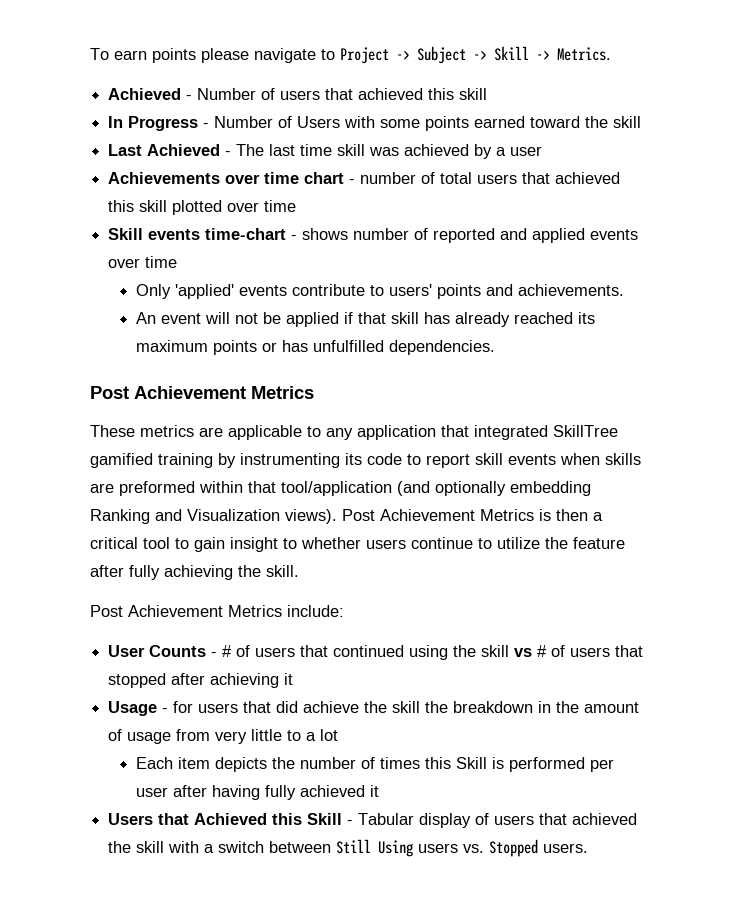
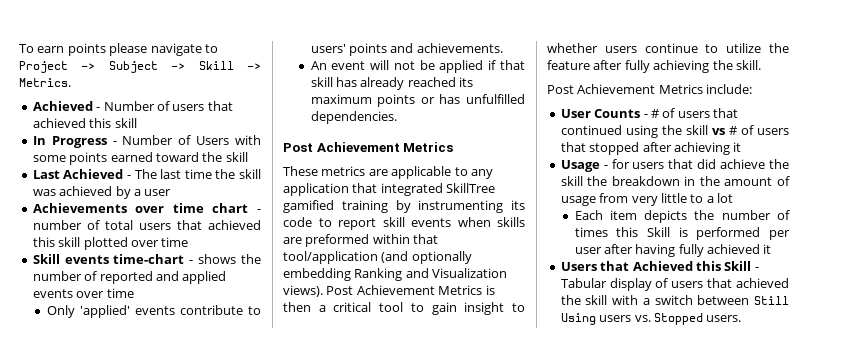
- Last Achieved - The last time skill was achieved by a user
+ Last Achieved - The last time the skill was achieved by a user
- Skill events time-chart - shows number of reported and applied events over time
+ Skill events time-chart - shows the number of reported and applied events over time

